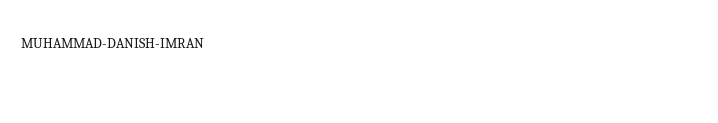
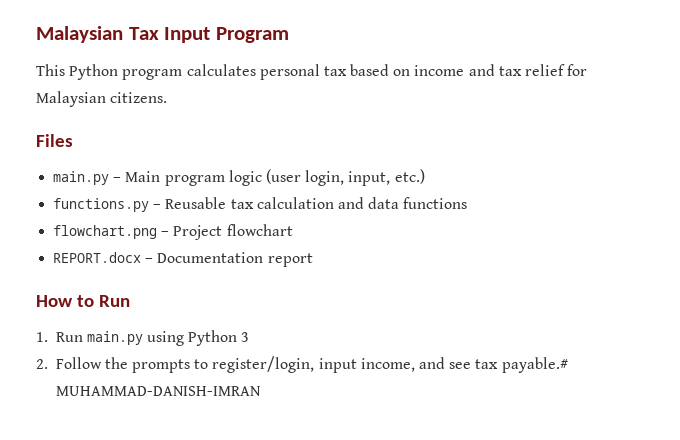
- MUHAMMAD-DANISH-IMRAN
+ Malaysian Tax Input Program
+ This Python program calculates personal tax based on income and tax relief for Malaysian citizens.
+ Files
+ main.py – Main program logic (user login, input, etc.)
+ functions.py – Reusable tax calculation and data functions
+ flowchart.png – Project flowchart
+ REPORT.docx – Documentation report
+ How to Run
+ 1. Run main.py using Python 3
+ 2. Follow the prompts to register/login, input income, and see tax payable.# MUHAMMAD-DANISH-IMRAN

